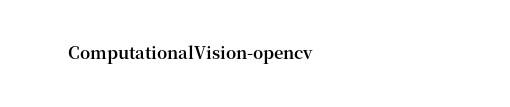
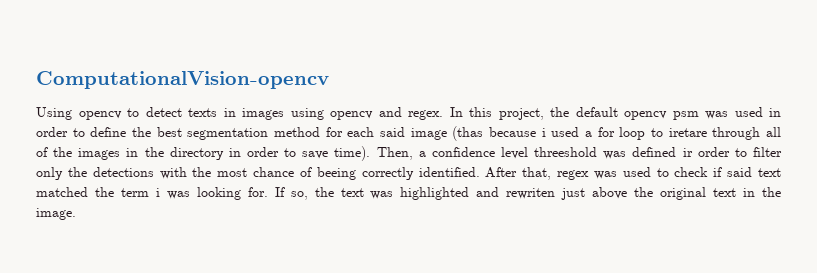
+ Using opencv to detect texts in images using opencv and regex. In this project, the default opencv psm was used in order to define the best segmentation method for each said image (thas because i used a for loop to iretare through all of the images in the directory in order to save time). Then, a confidence level threeshold was defined ir order to filter only the detections with the most chance of beeing correctly identified. After that, regex was used to check if said text matched the term i was looking for. If so, the text was highlighted and rewriten just above the original text in the image.

